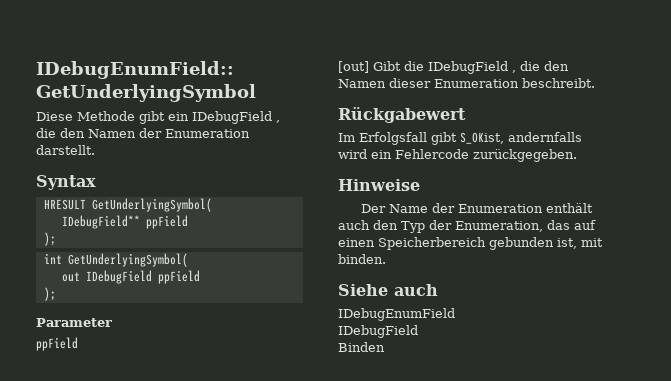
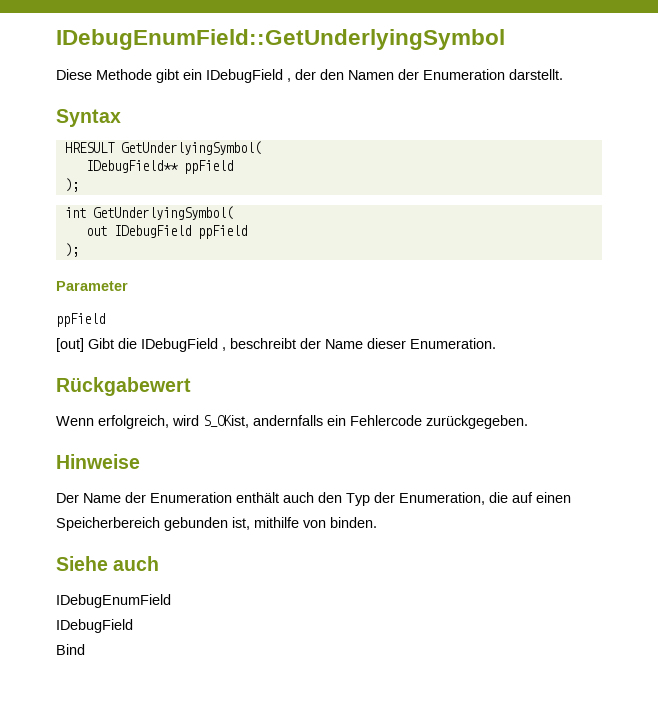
- Diese Methode gibt ein IDebugField , die den Namen der Enumeration darstellt.
+ Diese Methode gibt ein IDebugField , der den Namen der Enumeration darstellt.
- [out] Gibt die IDebugField , die den Namen dieser Enumeration beschreibt.
+ [out] Gibt die IDebugField , beschreibt der Name dieser Enumeration.
  Rückgabewert
- Im Erfolgsfall gibt S_OKist, andernfalls wird ein Fehlercode zurückgegeben.
+ Wenn erfolgreich, wird S_OKist, andernfalls ein Fehlercode zurückgegeben.
- Der Name der Enumeration enthält auch den Typ der Enumeration, das auf einen Speicherbereich gebunden ist, mit binden.
+ Der Name der Enumeration enthält auch den Typ der Enumeration, die auf einen Speicherbereich gebunden ist, mithilfe von binden.
- Binden
+ Bind

